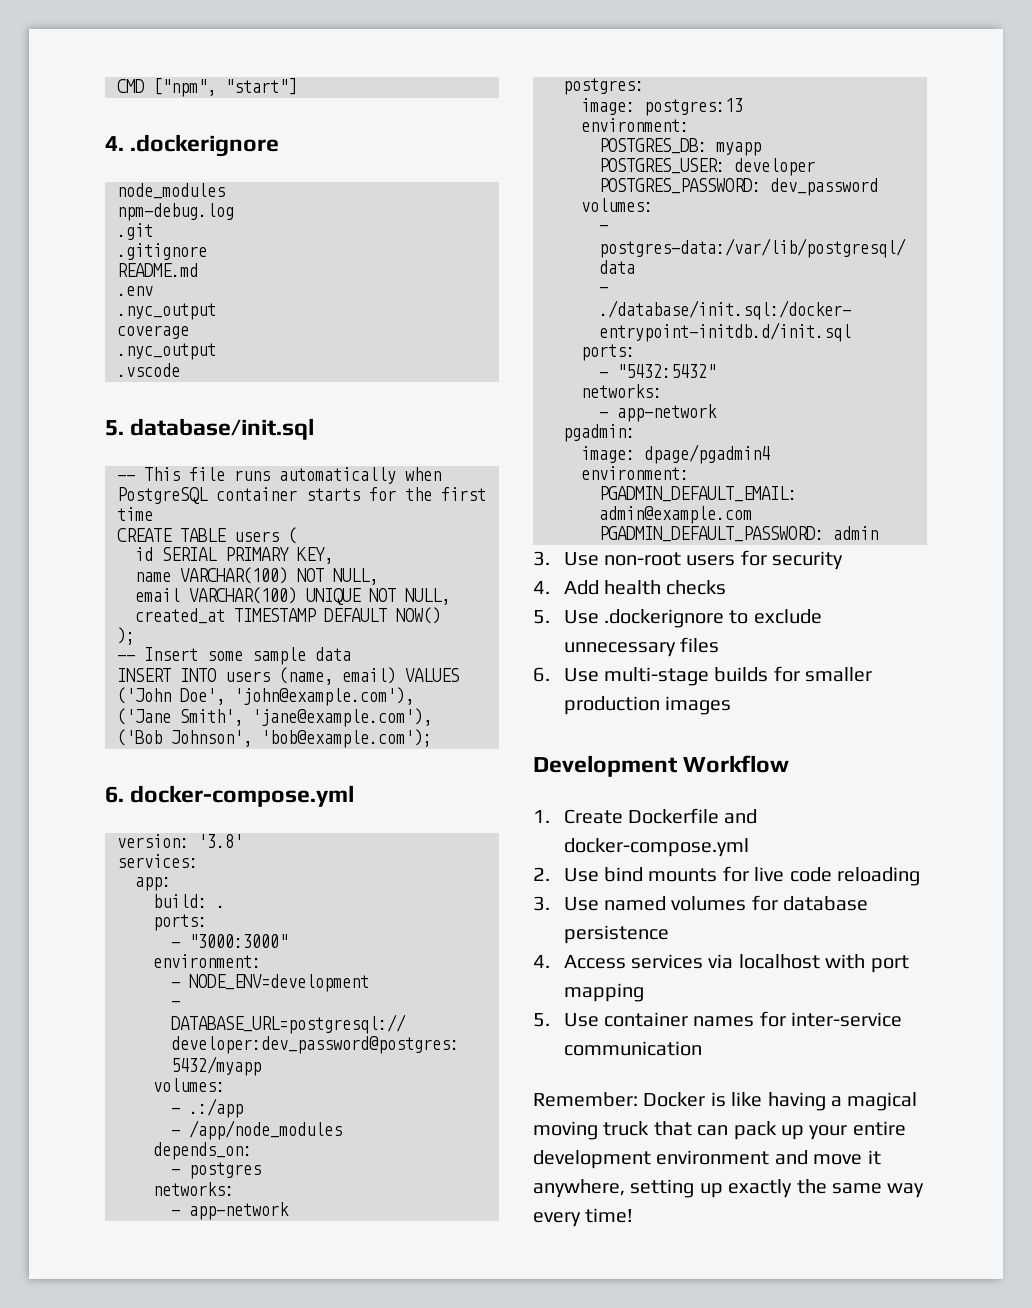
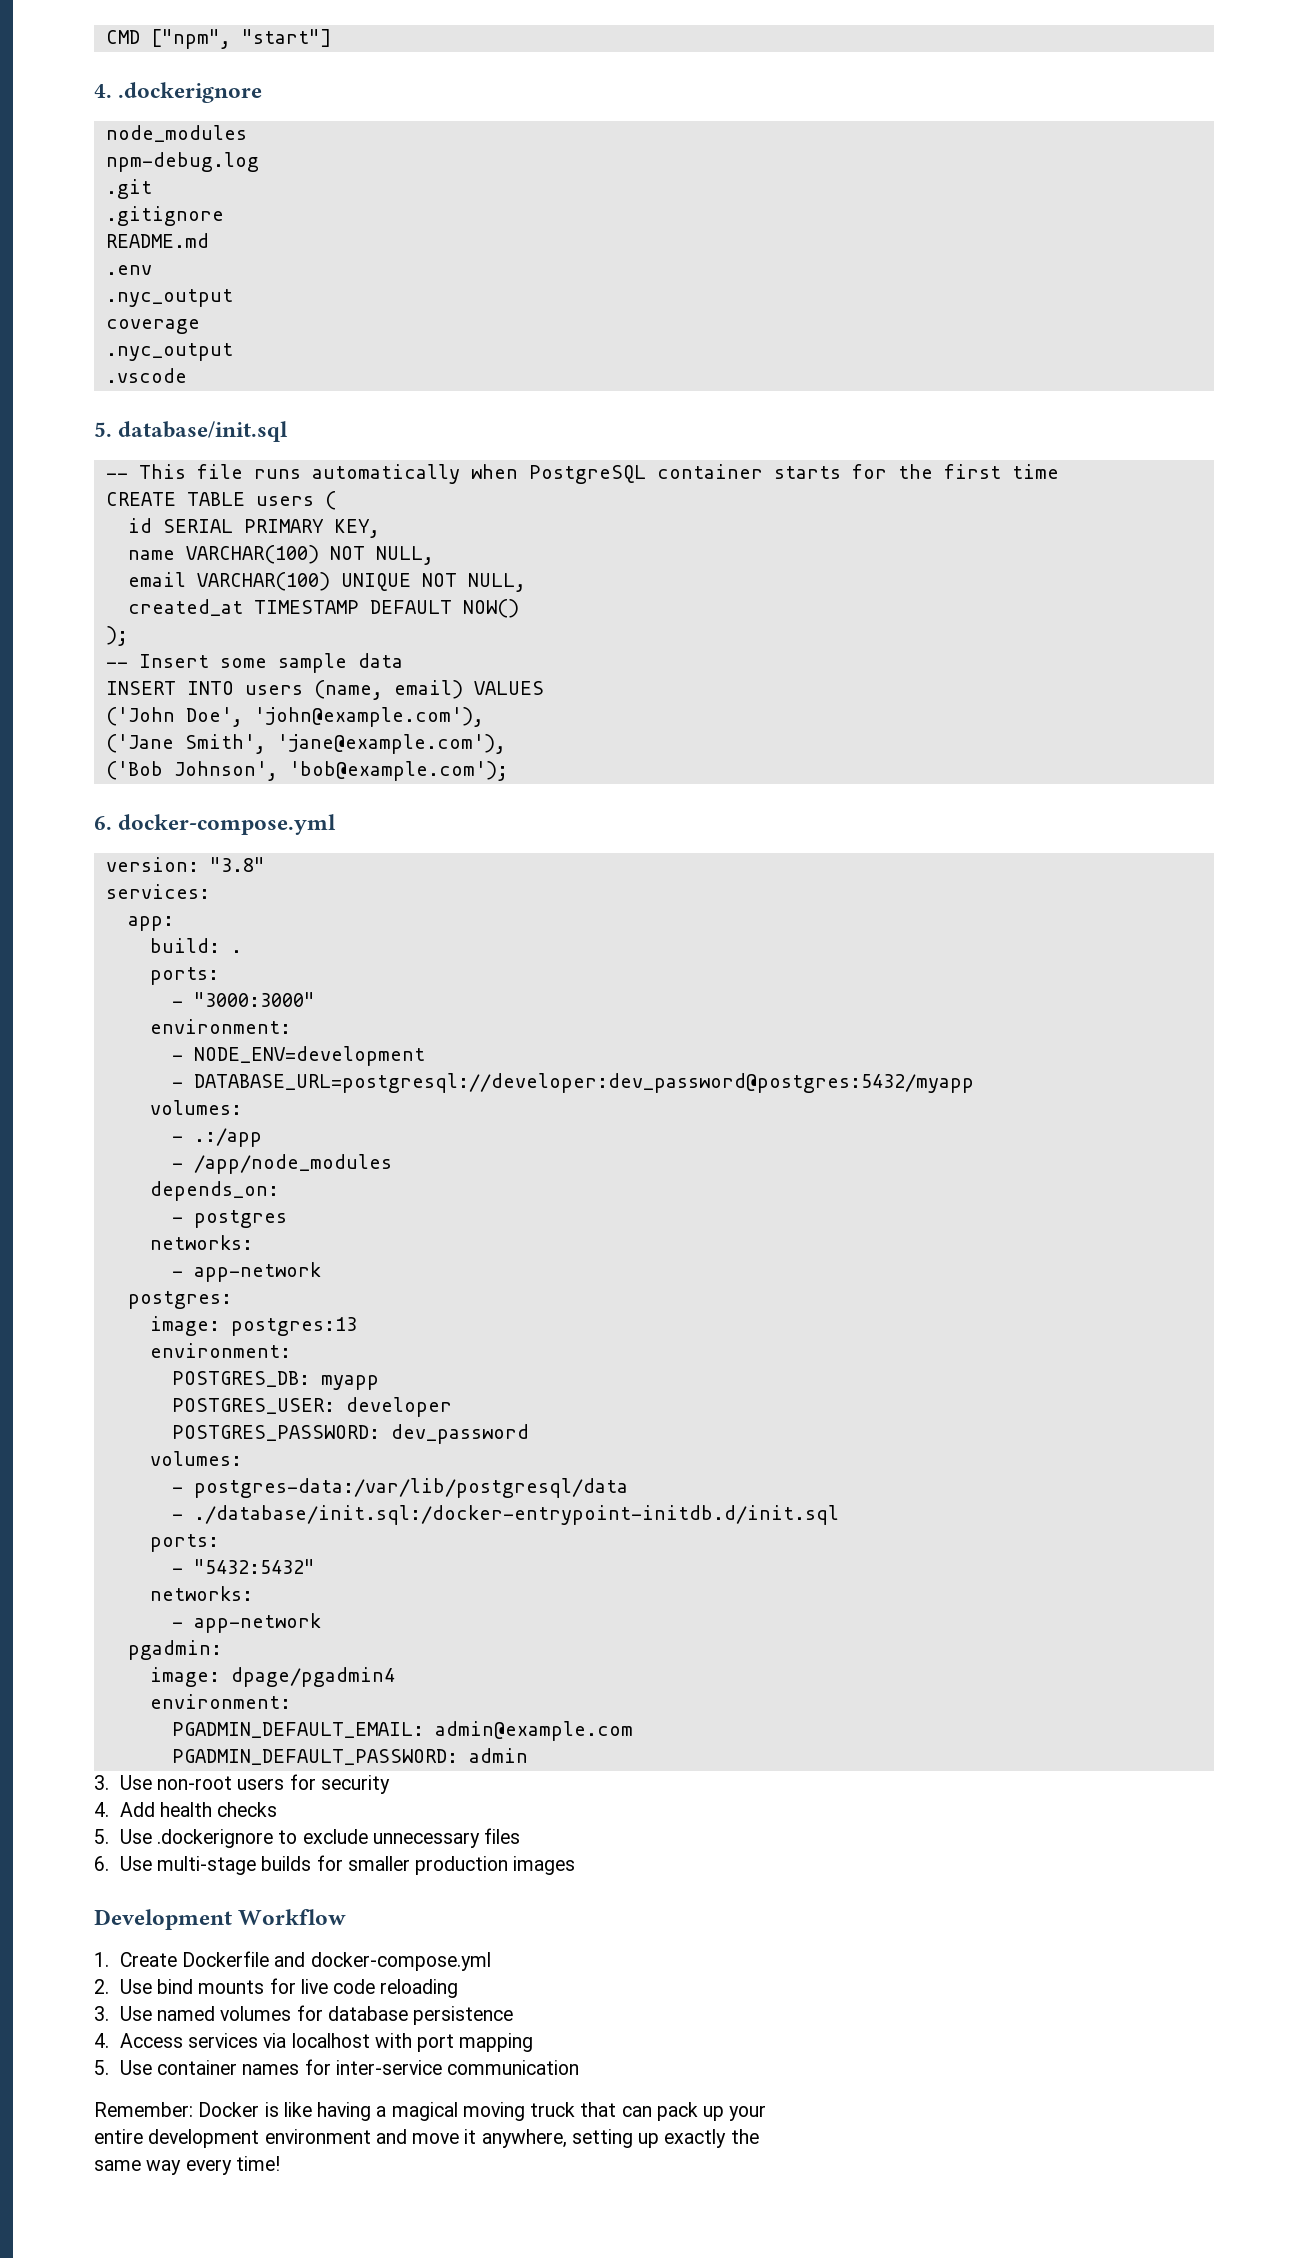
- version: '3.8'
+ version: "3.8"
- Remember: Docker is like having a magical moving truck that can pack up your entire development environment and move it anywhere, setting up exactly the same way every time!
+ Remember: Docker is like having a magical moving truck that can pack up your
+ entire development environment and move it anywhere, setting up exactly the
+ same way every time!

